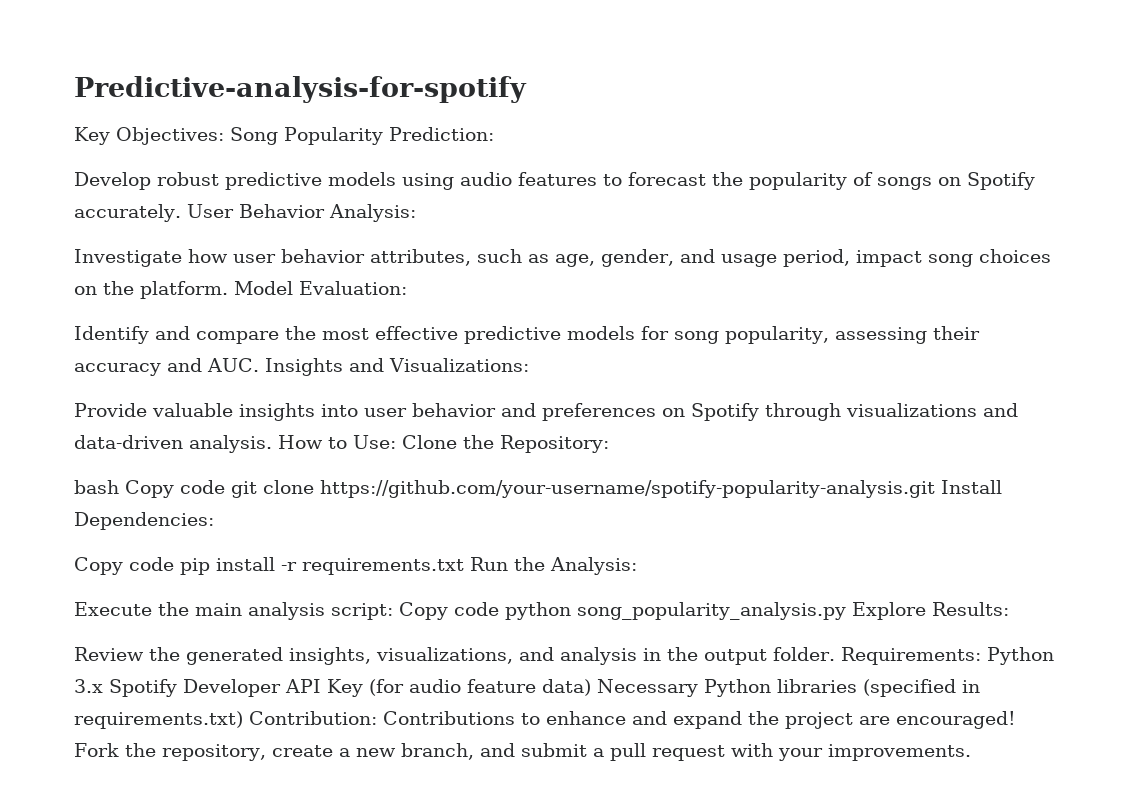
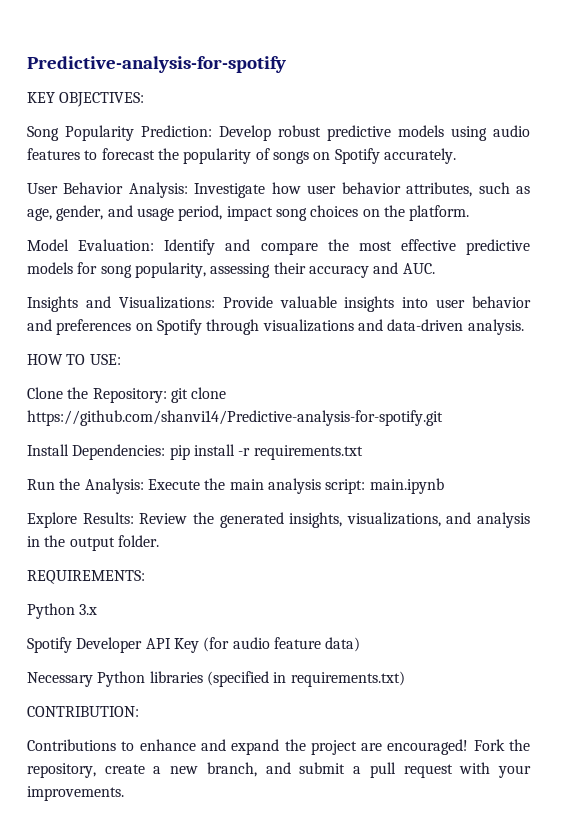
- Key Objectives: Song Popularity Prediction:
- Develop robust predictive models using audio features to forecast the popularity of songs on Spotify accurately. User Behavior Analysis:
- Investigate how user behavior attributes, such as age, gender, and usage period, impact song choices on the platform. Model Evaluation:
- Identify and compare the most effective predictive models for song popularity, assessing their accuracy and AUC. Insights and Visualizations:
- Provide valuable insights into user behavior and preferences on Spotify through visualizations and data-driven analysis. How to Use: Clone the Repository:
- bash Copy code git clone https://github.com/your-username/spotify-popularity-analysis.git Install Dependencies:
- Copy code pip install -r requirements.txt Run the Analysis:
- Execute the main analysis script:
+ KEY OBJECTIVES:
+ Song Popularity Prediction: Develop robust predictive models using audio features to forecast the popularity of songs on Spotify accurately.
+ User Behavior Analysis: Investigate how user behavior attributes, such as age, gender, and usage period, impact song choices on the platform.
+ Model Evaluation: Identify and compare the most effective predictive models for song popularity, assessing their accuracy and AUC.
+ Insights and Visualizations: Provide valuable insights into user behavior and preferences on Spotify through visualizations and data-driven analysis.
+ HOW TO USE:
+ Clone the Repository: git clone https://github.com/shanvi14/Predictive-analysis-for-spotify.git
+ Install Dependencies: pip install -r requirements.txt
+ Run the Analysis: Execute the main analysis script:
- Copy code python song_popularity_analysis.py Explore Results:
- Review the generated insights, visualizations, and analysis in the output folder. Requirements: Python 3.x Spotify Developer API Key (for audio feature data) Necessary Python libraries (specified in requirements.txt) Contribution: Contributions to enhance and expand the project are encouraged!
+ main.ipynb
+ Explore Results: Review the generated insights, visualizations, and analysis in the output folder.
+ REQUIREMENTS:
+ Python 3.x
+ Spotify Developer API Key (for audio feature data)
+ Necessary Python libraries (specified in requirements.txt)
+ CONTRIBUTION:
+ Contributions to enhance and expand the project are encouraged!

